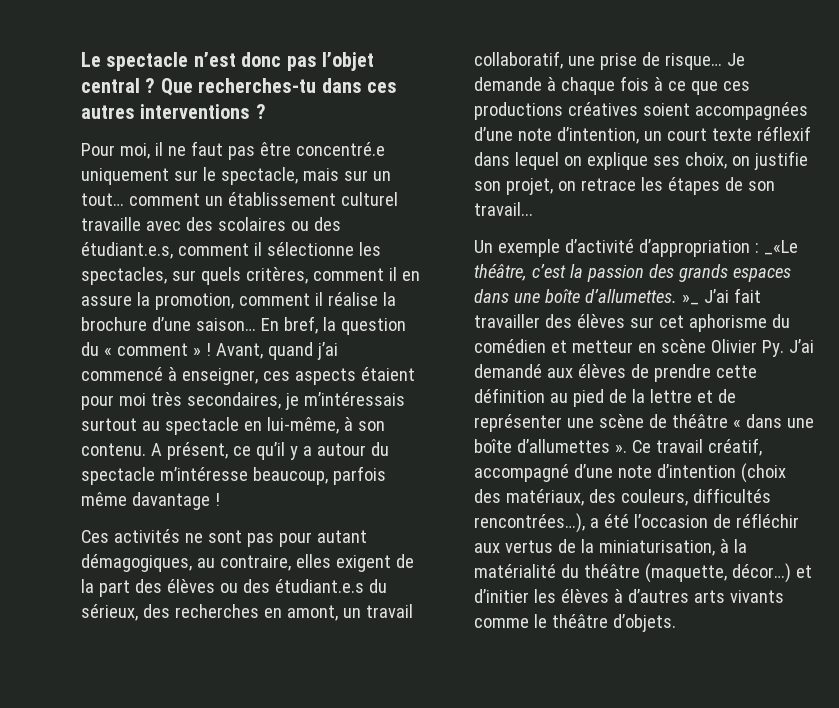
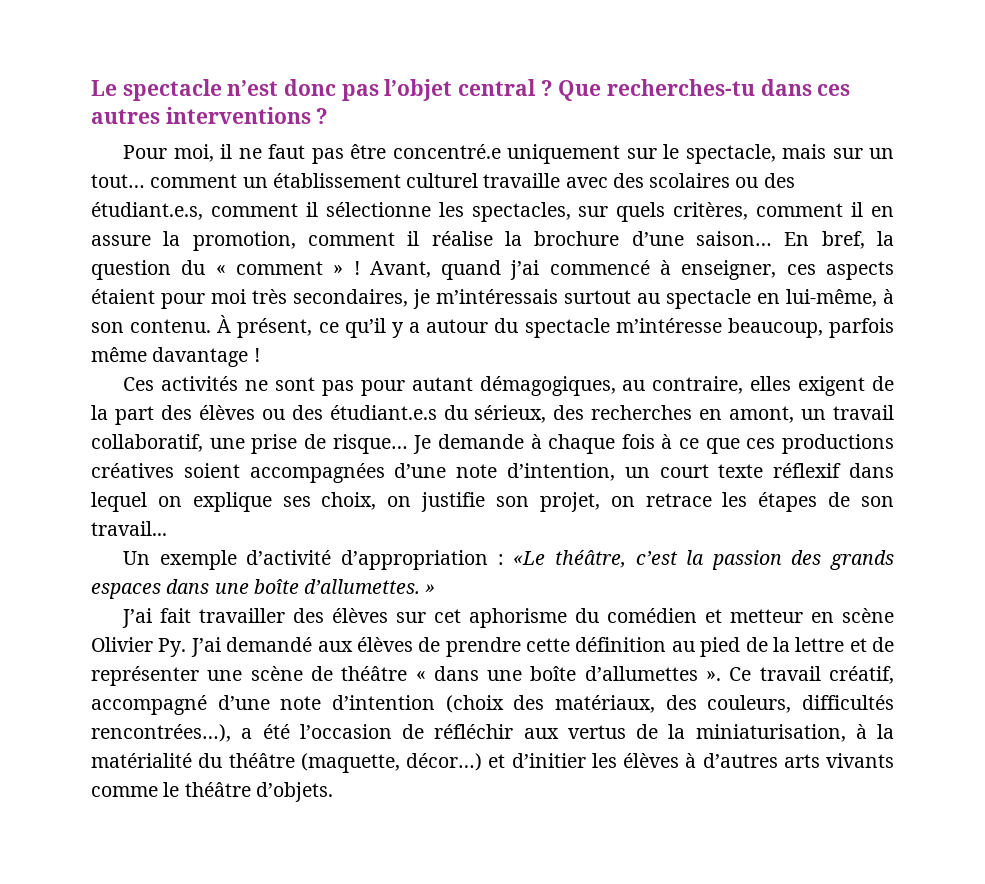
- A présent, ce qu’il y a autour du spectacle m’intéresse beaucoup, parfois même davantage !
+ À présent, ce qu’il y a autour du spectacle m’intéresse beaucoup, parfois même davantage !
- Un exemple d’activité d’appropriation : _«Le théâtre, c’est la passion des grands espaces dans une boîte d’allumettes. »_ J’ai fait travailler des élèves sur cet aphorisme du comédien et metteur en scène Olivier Py. J’ai demandé aux élèves de prendre cette définition au pied de la lettre et de représenter une scène de théâtre « dans une boîte d’allumettes ».
+ Un exemple d’activité d’appropriation : «Le théâtre, c’est la passion des grands espaces dans une boîte d’allumettes. »
+ J’ai fait travailler des élèves sur cet aphorisme du comédien et metteur en scène Olivier Py. J’ai demandé aux élèves de prendre cette définition au pied de la lettre et de représenter une scène de théâtre « dans une boîte d’allumettes ».

